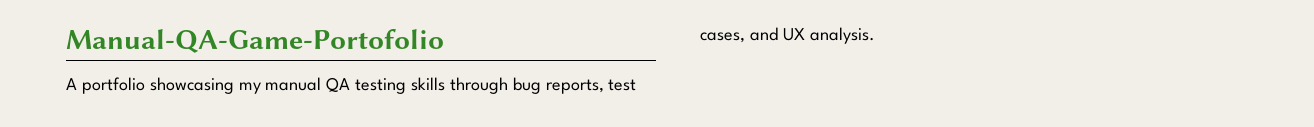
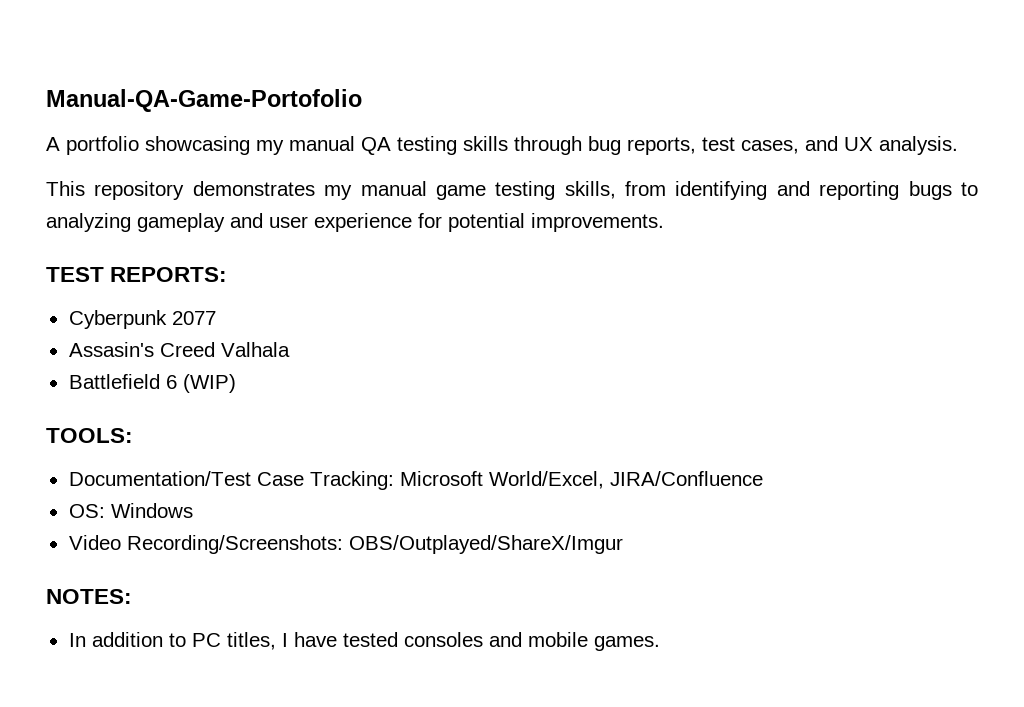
+ This repository demonstrates my manual game testing skills, from identifying and reporting bugs to analyzing gameplay and user experience for potential improvements.
+ TEST REPORTS:
+ Cyberpunk 2077
+ Assasin's Creed Valhala
+ Battlefield 6 (WIP)
+ TOOLS:
+ Documentation/Test Case Tracking: Microsoft World/Excel, JIRA/Confluence
+ OS: Windows
+ Video Recording/Screenshots: OBS/Outplayed/ShareX/Imgur
+ NOTES:
+ In addition to PC titles, I have tested consoles and mobile games.

